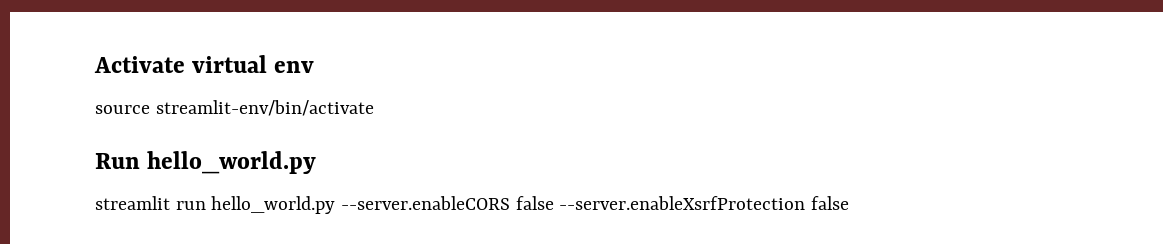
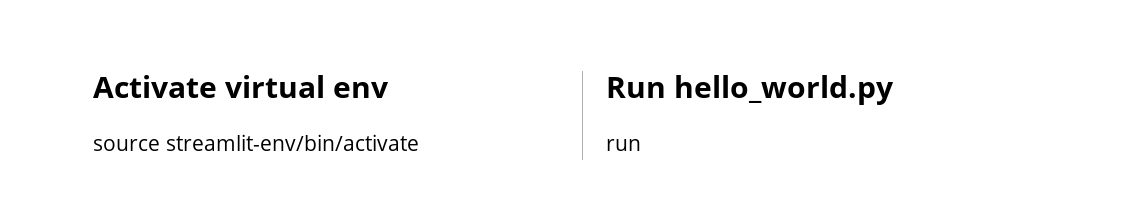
- streamlit run hello_world.py --server.enableCORS false --server.enableXsrfProtection false
+ run

